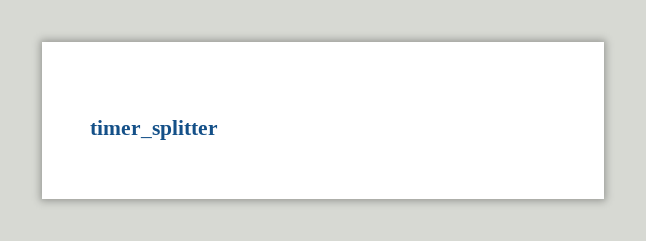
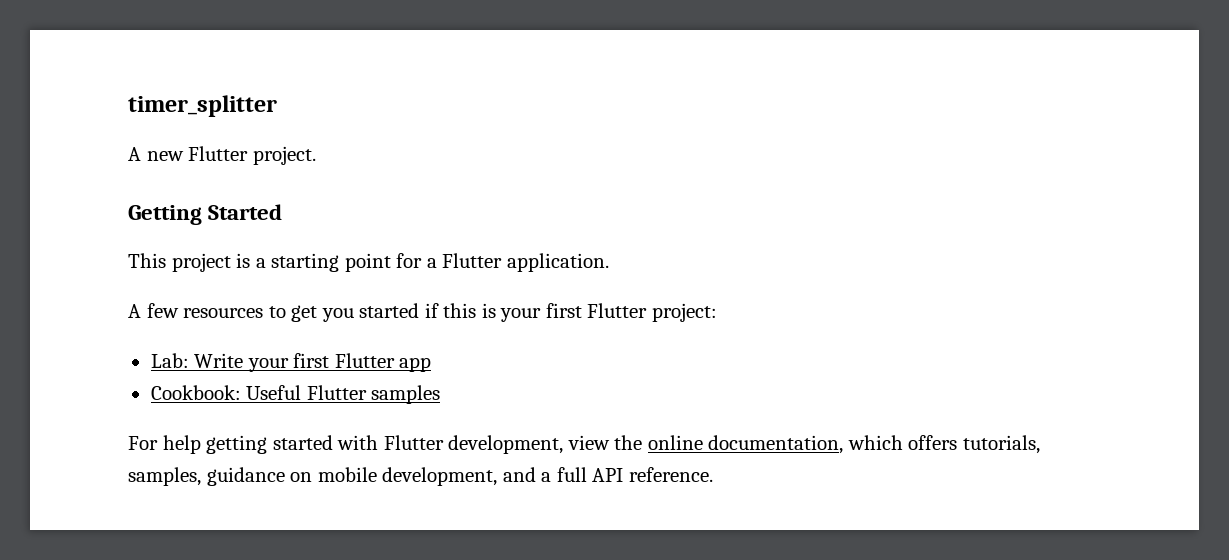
+ A new Flutter project.
+ Getting Started
+ This project is a starting point for a Flutter application.
+ A few resources to get you started if this is your first Flutter project:
+ Lab: Write your first Flutter app
+ Cookbook: Useful Flutter samples
+ For help getting started with Flutter development, view the online documentation, which offers tutorials, samples, guidance on mobile development, and a full API reference.

